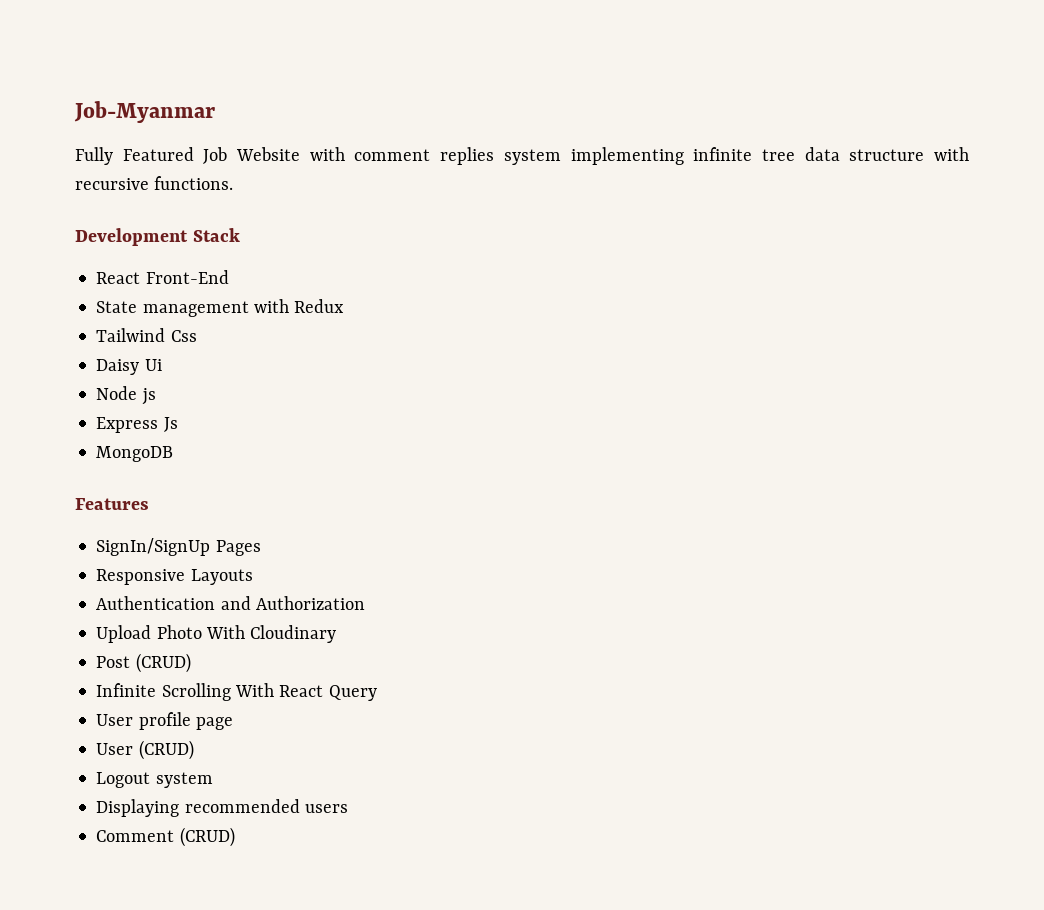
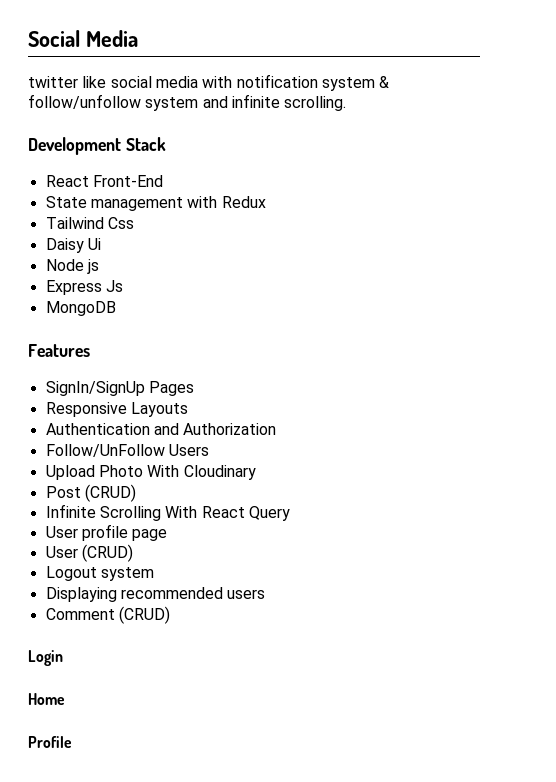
- Job-Myanmar
- Fully Featured Job Website with comment replies system implementing infinite tree data structure with recursive functions.
+ Social Media
+ twitter like social media with notification system & follow/unfollow system and infinite scrolling.
+ Follow/UnFollow Users
+ Login
+ Home
+ Profile

